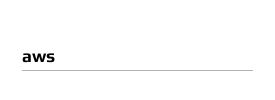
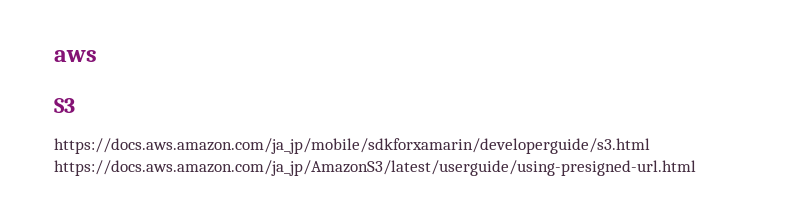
+ S3
+ https://docs.aws.amazon.com/ja_jp/mobile/sdkforxamarin/developerguide/s3.html https://docs.aws.amazon.com/ja_jp/AmazonS3/latest/userguide/using-presigned-url.html

